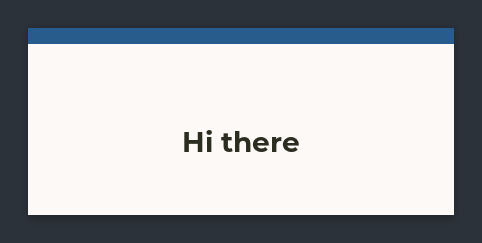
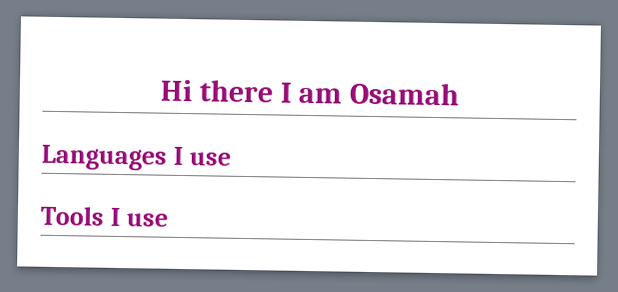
- Hi there
+ Hi there I am Osamah
+ Languages I use
+ Tools I use

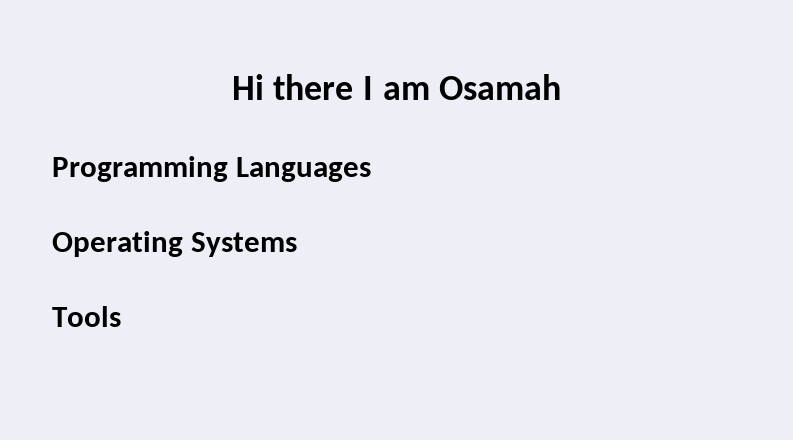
- Languages I use
+ Programming Languages
+ Operating Systems
- Tools I use
+ Tools

